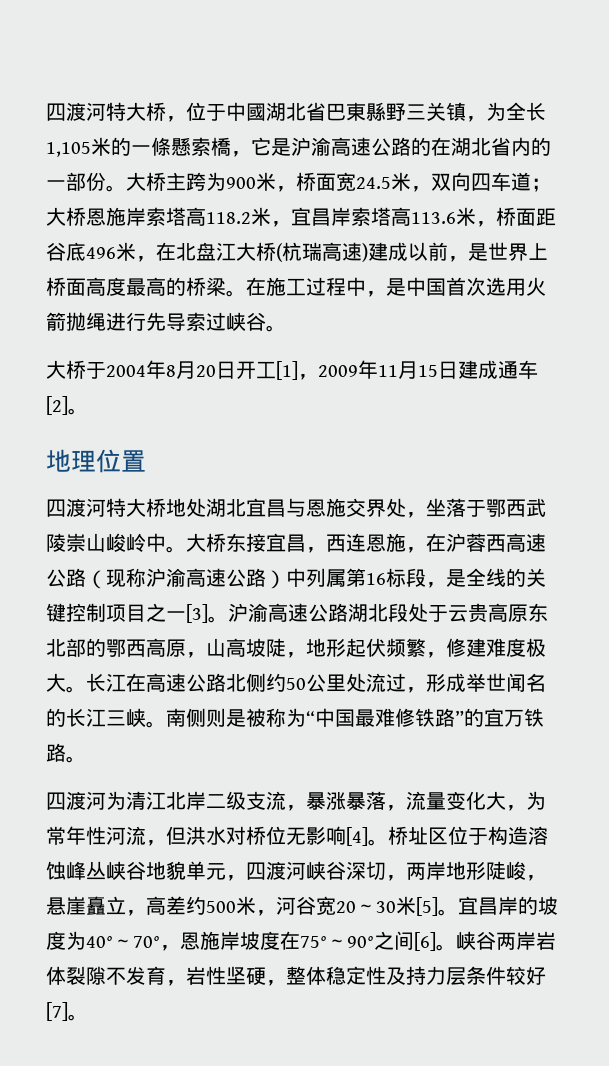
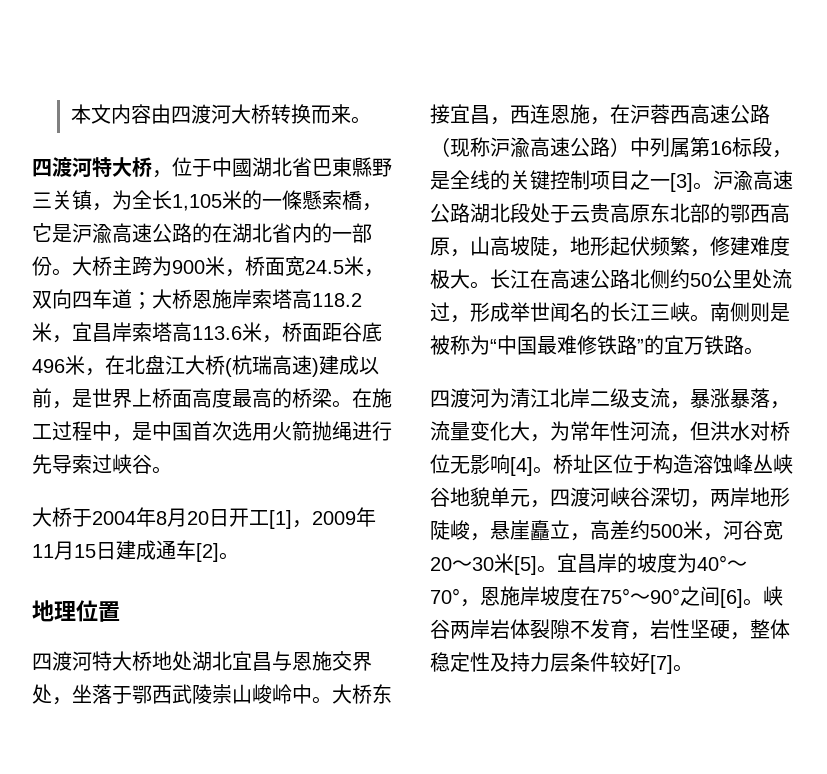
+ 本文内容由四渡河大桥转换而来。

